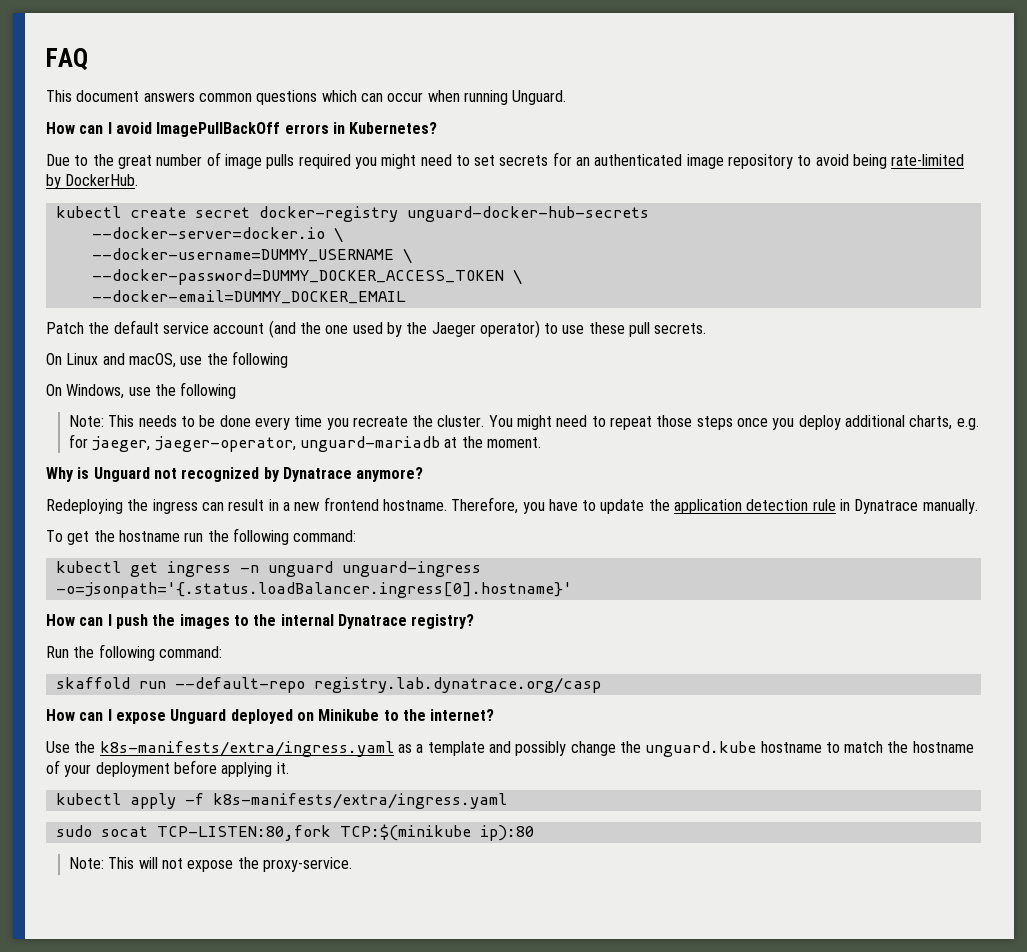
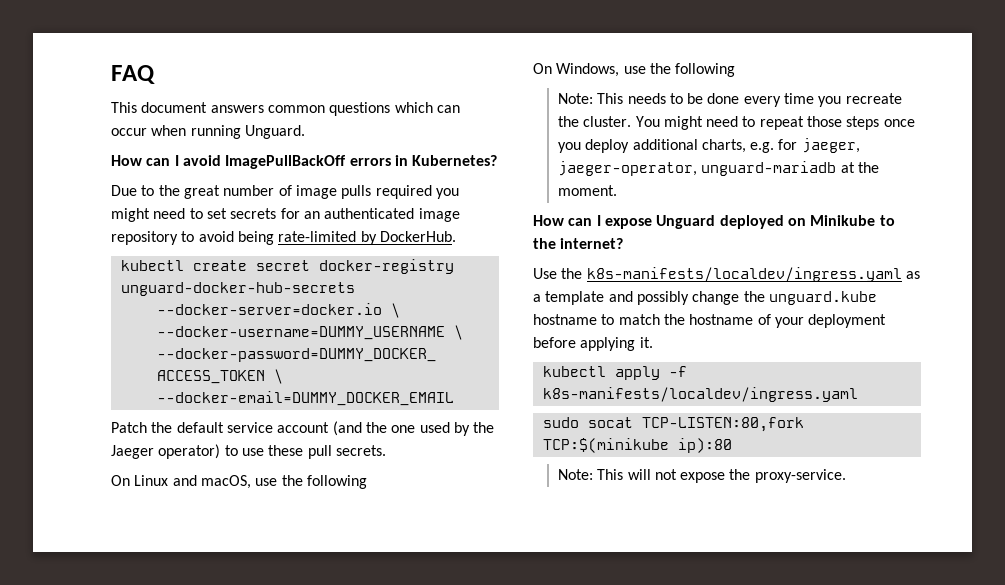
- Why is Unguard not recognized by Dynatrace anymore?
- Redeploying the ingress can result in a new frontend hostname. Therefore, you have to update the application detection rule in Dynatrace manually.
- To get the hostname run the following command:
- kubectl get ingress -n unguard unguard-ingress -o=jsonpath='{.status.loadBalancer.ingress[0].hostname}'
- How can I push the images to the internal Dynatrace registry?
- Run the following command:
- skaffold run --default-repo registry.lab.dynatrace.org/casp
- Use the k8s-manifests/extra/ingress.yaml as a template and possibly change the unguard.kube hostname to match the hostname of your deployment before applying it.
+ Use the k8s-manifests/localdev/ingress.yaml as a template and possibly change the unguard.kube hostname to match the hostname of your deployment before applying it.
- kubectl apply -f k8s-manifests/extra/ingress.yaml
+ kubectl apply -f k8s-manifests/localdev/ingress.yaml

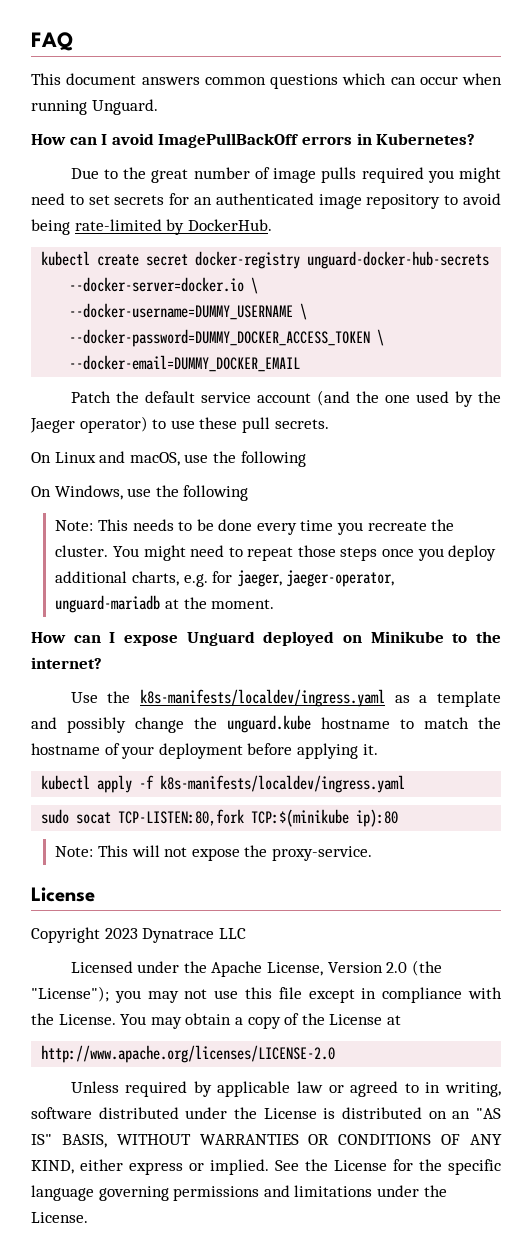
  Note: This will not expose the proxy-service.
+ License
+ Copyright 2023 Dynatrace LLC
+ Licensed under the Apache License, Version 2.0 (the "License"); you may not use this file except in compliance with the License. You may obtain a copy of the License at
+ http://www.apache.org/licenses/LICENSE-2.0
+ Unless required by applicable law or agreed to in writing, software distributed under the License is distributed on an "AS IS" BASIS, WITHOUT WARRANTIES OR CONDITIONS OF ANY KIND, either express or implied. See the License for the specific language governing permissions and limitations under the License.

